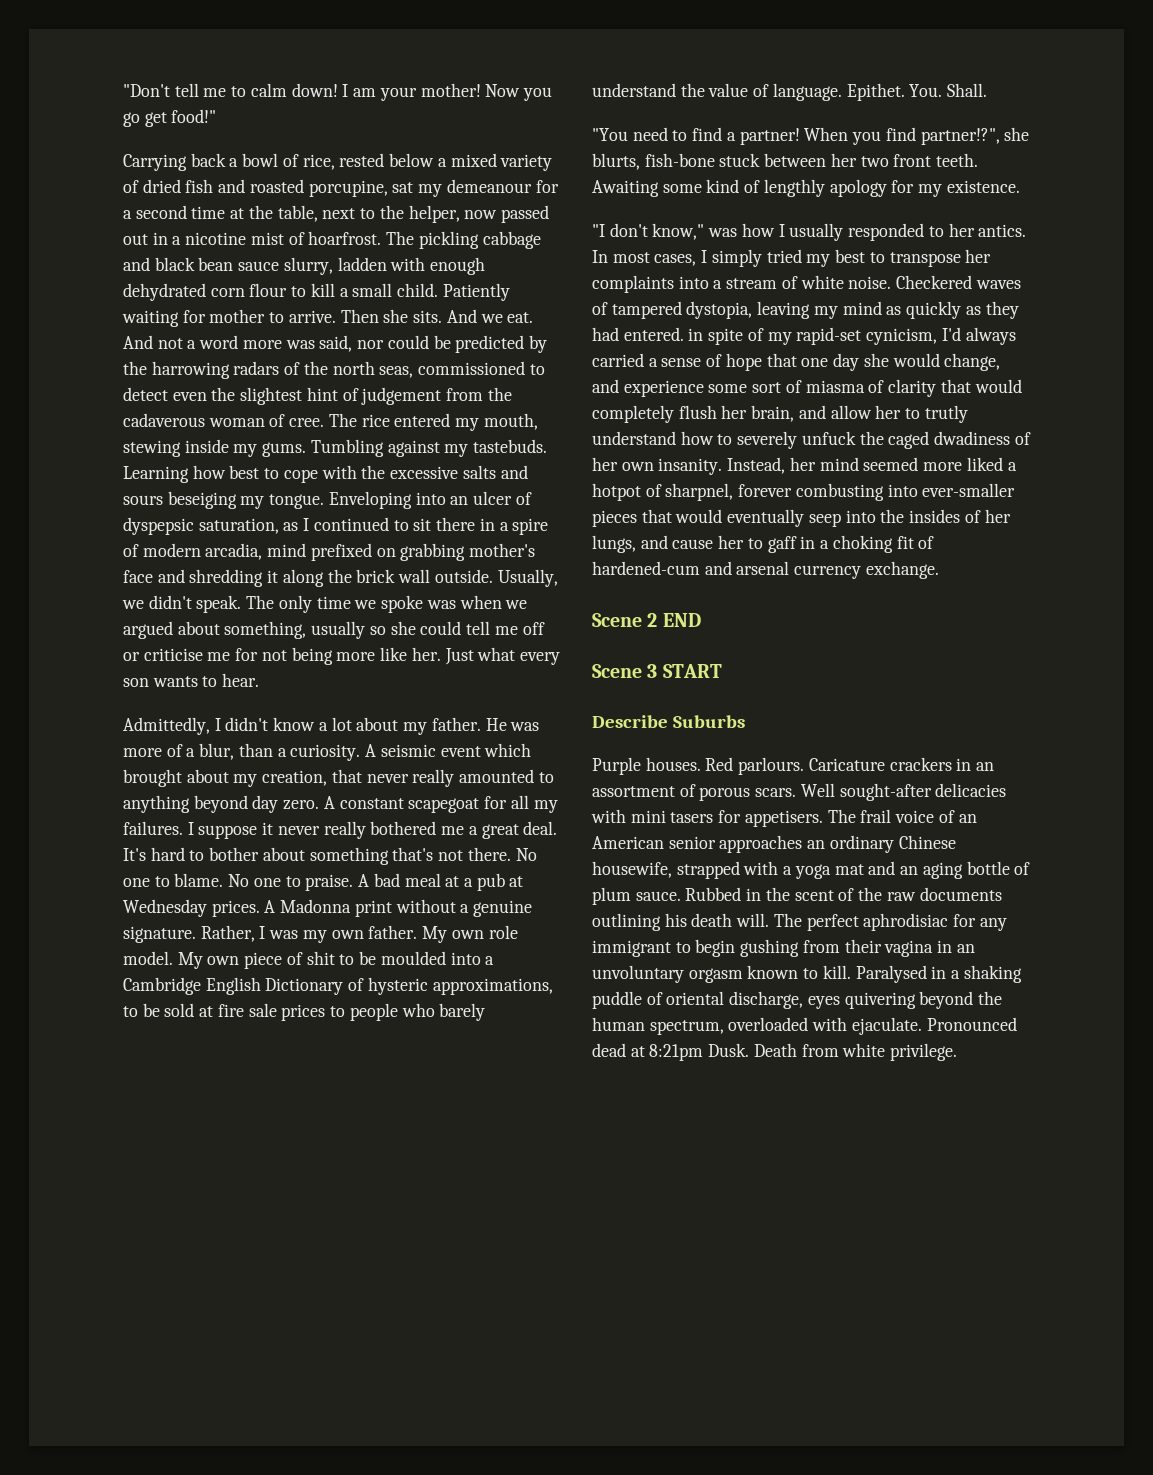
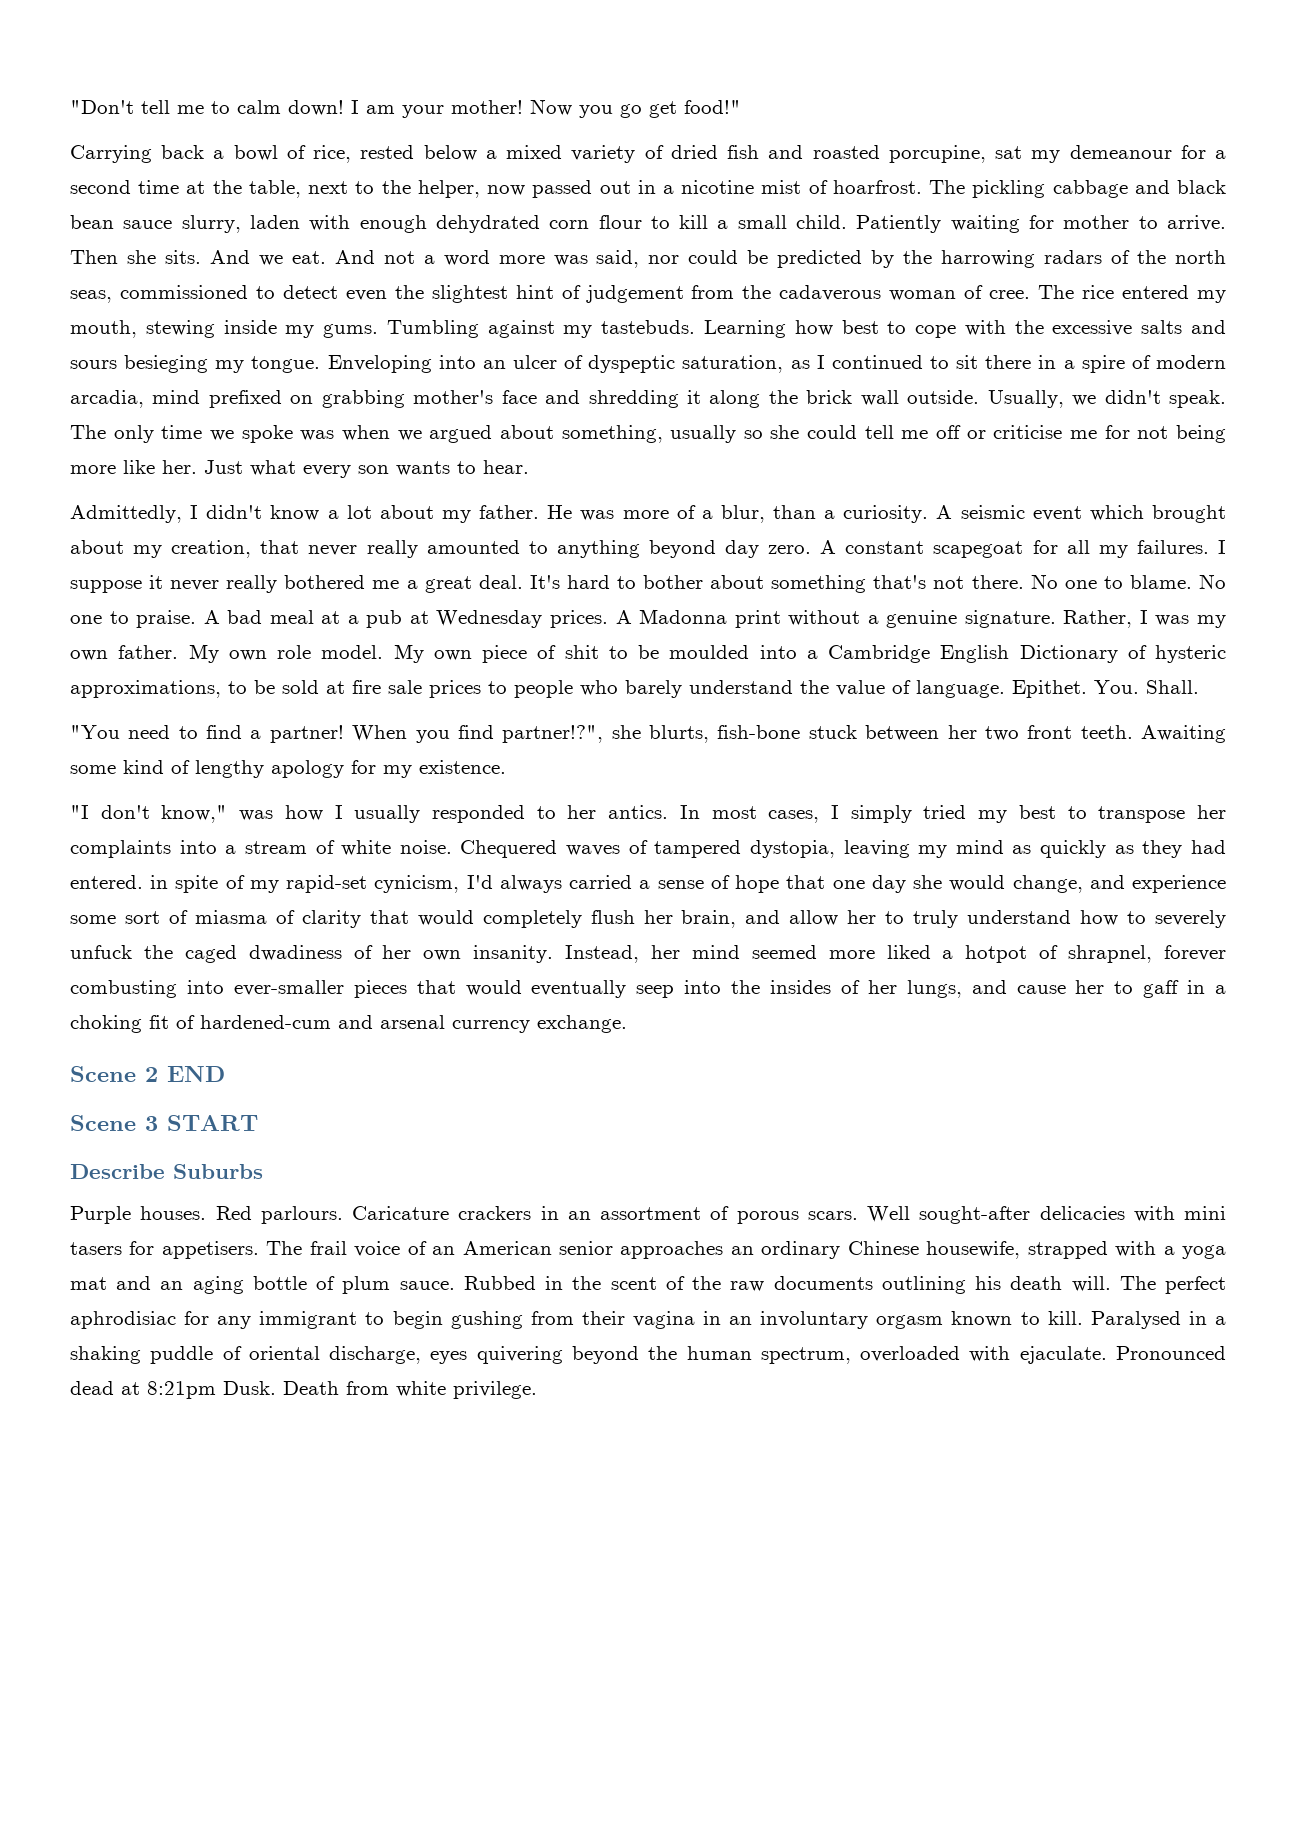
- The pickling cabbage and black bean sauce slurry, ladden with enough dehydrated corn flour to kill a small child.
+ The pickling cabbage and black bean sauce slurry, laden with enough dehydrated corn flour to kill a small child.
- Learning how best to cope with the excessive salts and sours beseiging my tongue.
+ Learning how best to cope with the excessive salts and sours besieging my tongue.
- Enveloping into an ulcer of dyspepsic saturation, as I continued to sit there in a spire of modern arcadia, mind prefixed on grabbing mother's face and shredding it along the brick wall outside.
+ Enveloping into an ulcer of dyspeptic saturation, as I continued to sit there in a spire of modern arcadia, mind prefixed on grabbing mother's face and shredding it along the brick wall outside.
- Awaiting some kind of lengthly apology for my existence.
+ Awaiting some kind of lengthy apology for my existence.
- Checkered waves of tampered dystopia, leaving my mind as quickly as they had entered. in spite of my rapid-set cynicism, I'd always carried a sense of hope that one day she would change, and experience some sort of miasma of clarity that would completely flush her brain, and allow her to trutly understand how to severely unfuck the caged dwadiness of her own insanity.
+ Chequered waves of tampered dystopia, leaving my mind as quickly as they had entered. in spite of my rapid-set cynicism, I'd always carried a sense of hope that one day she would change, and experience some sort of miasma of clarity that would completely flush her brain, and allow her to truly understand how to severely unfuck the caged dwadiness of her own insanity.
- Instead, her mind seemed more liked a hotpot of sharpnel, forever combusting into ever-smaller pieces that would eventually seep into the insides of her lungs, and cause her to gaff in a choking fit of hardened-cum and arsenal currency exchange.
+ Instead, her mind seemed more liked a hotpot of shrapnel, forever combusting into ever-smaller pieces that would eventually seep into the insides of her lungs, and cause her to gaff in a choking fit of hardened-cum and arsenal currency exchange.
- The perfect aphrodisiac for any immigrant to begin gushing from their vagina in an unvoluntary orgasm known to kill.
+ The perfect aphrodisiac for any immigrant to begin gushing from their vagina in an involuntary orgasm known to kill.

